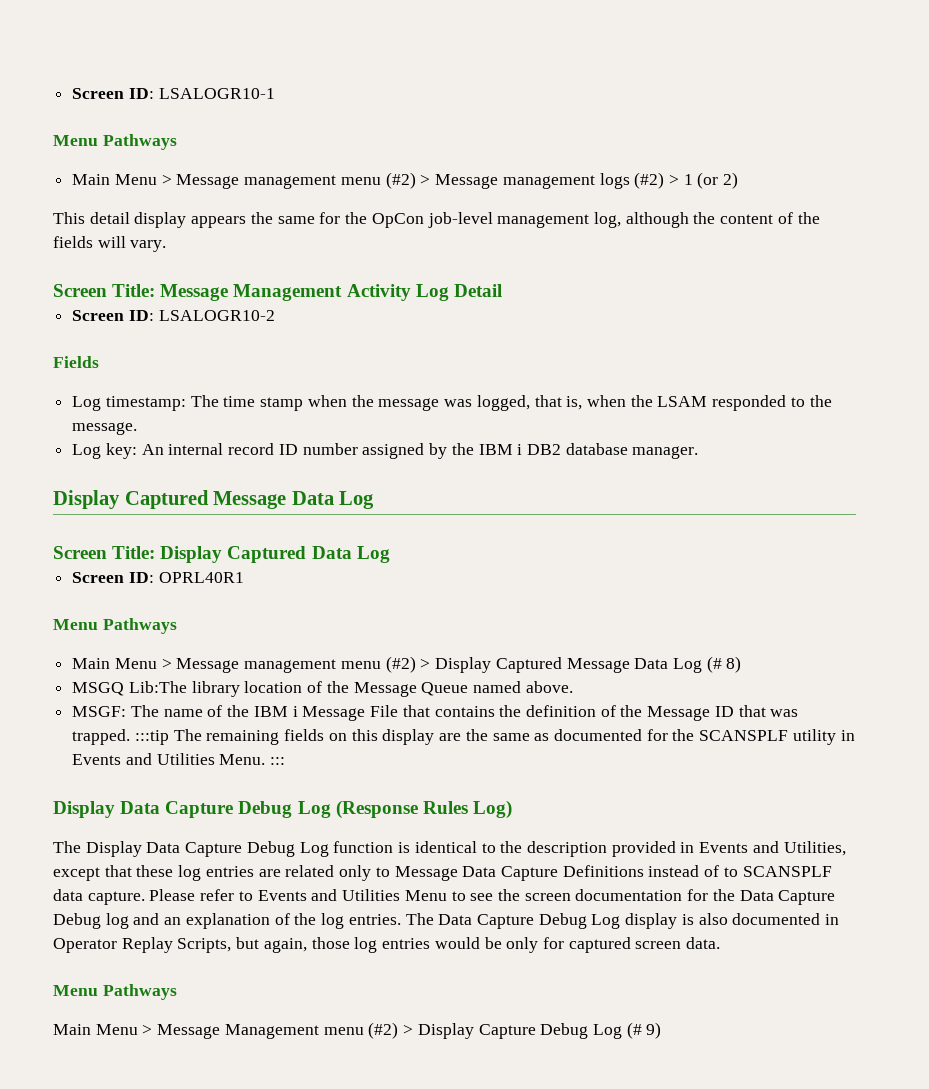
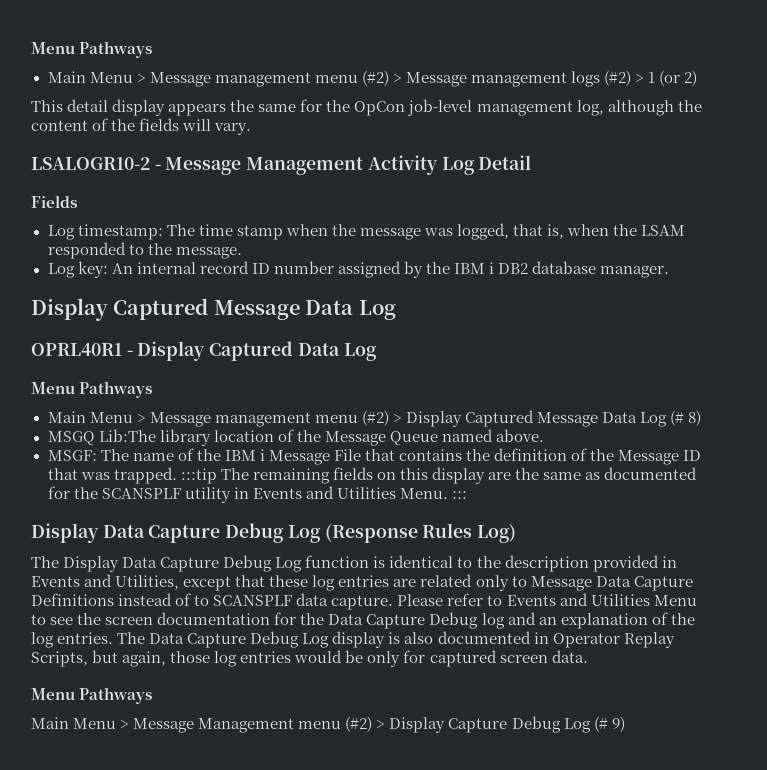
- Screen ID: LSALOGR10-1
- Screen Title: Message Management Activity Log Detail
+ LSALOGR10-2 - Message Management Activity Log Detail
- Screen ID: LSALOGR10-2
- Screen Title: Display Captured Data Log
+ OPRL40R1 - Display Captured Data Log
- Screen ID: OPRL40R1

